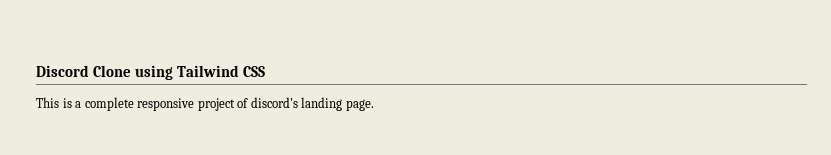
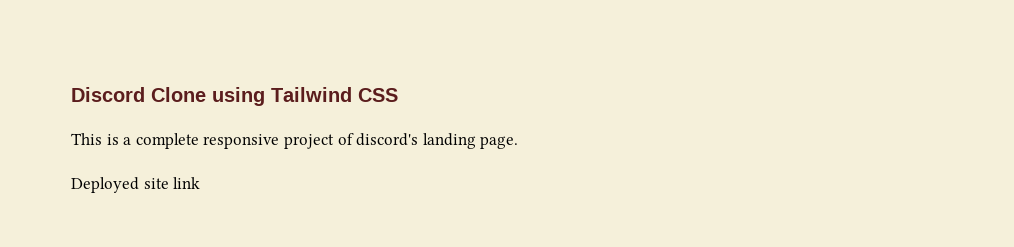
+ Deployed site link

